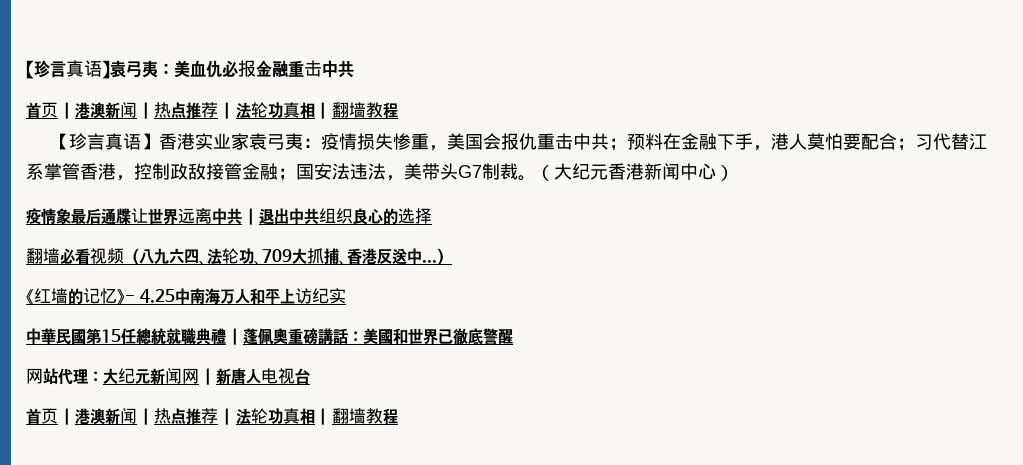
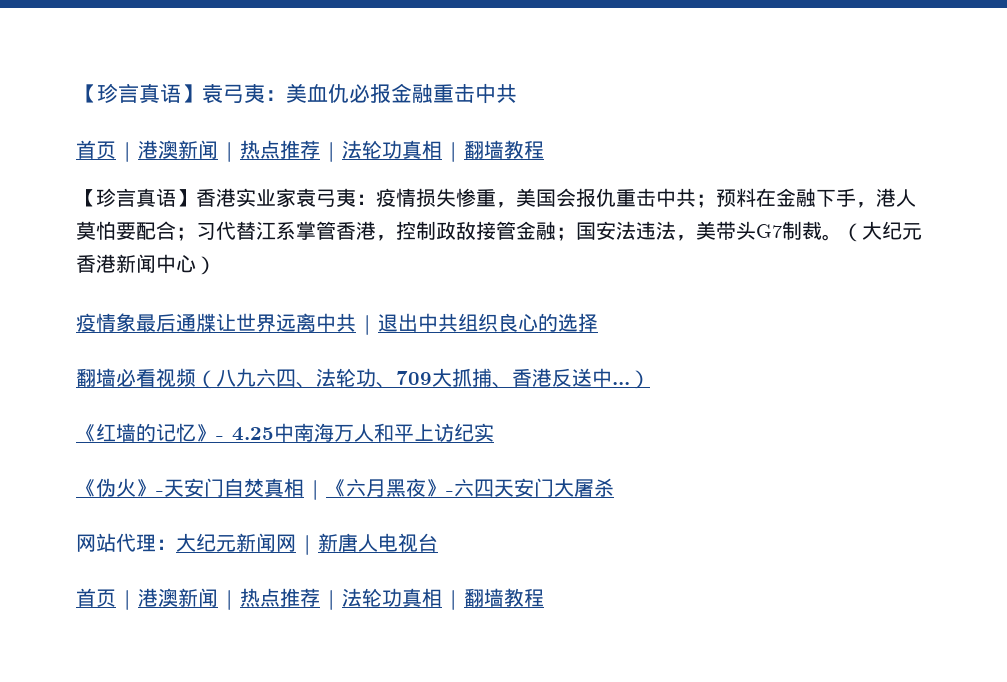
- 中華民國第15任總統就職典禮 | 蓬佩奧重磅講話：美國和世界已徹底警醒
+ 《伪火》-天安门自焚真相 | 《六月黑夜》-六四天安门大屠杀

